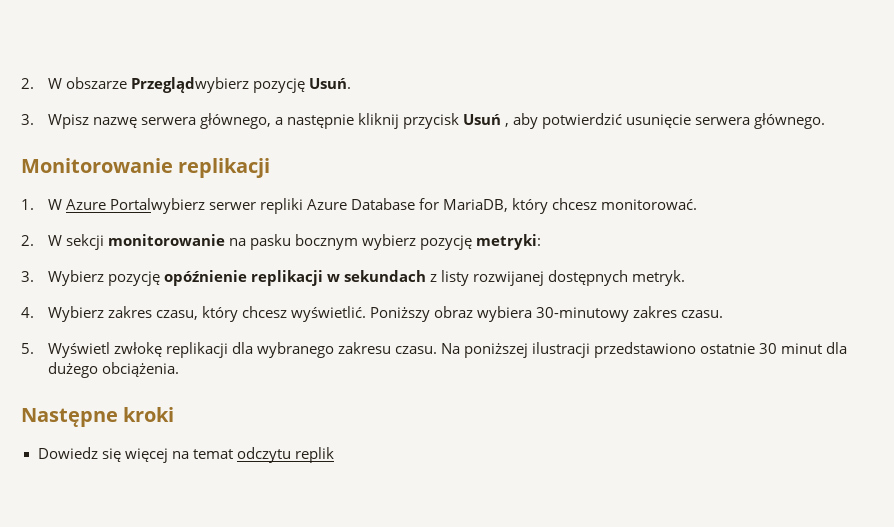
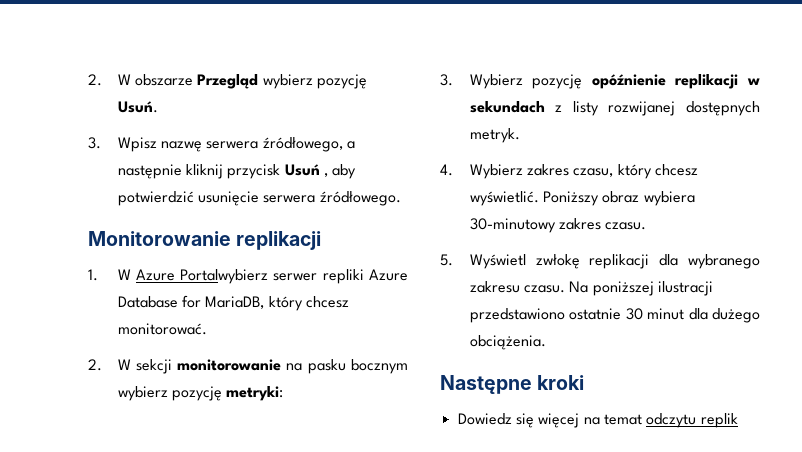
- 2. W obszarze Przeglądwybierz pozycję Usuń.
+ 2. W obszarze Przegląd wybierz pozycję Usuń.
- 3. Wpisz nazwę serwera głównego, a następnie kliknij przycisk Usuń , aby potwierdzić usunięcie serwera głównego.
+ 3. Wpisz nazwę serwera źródłowego, a następnie kliknij przycisk Usuń , aby potwierdzić usunięcie serwera źródłowego.

